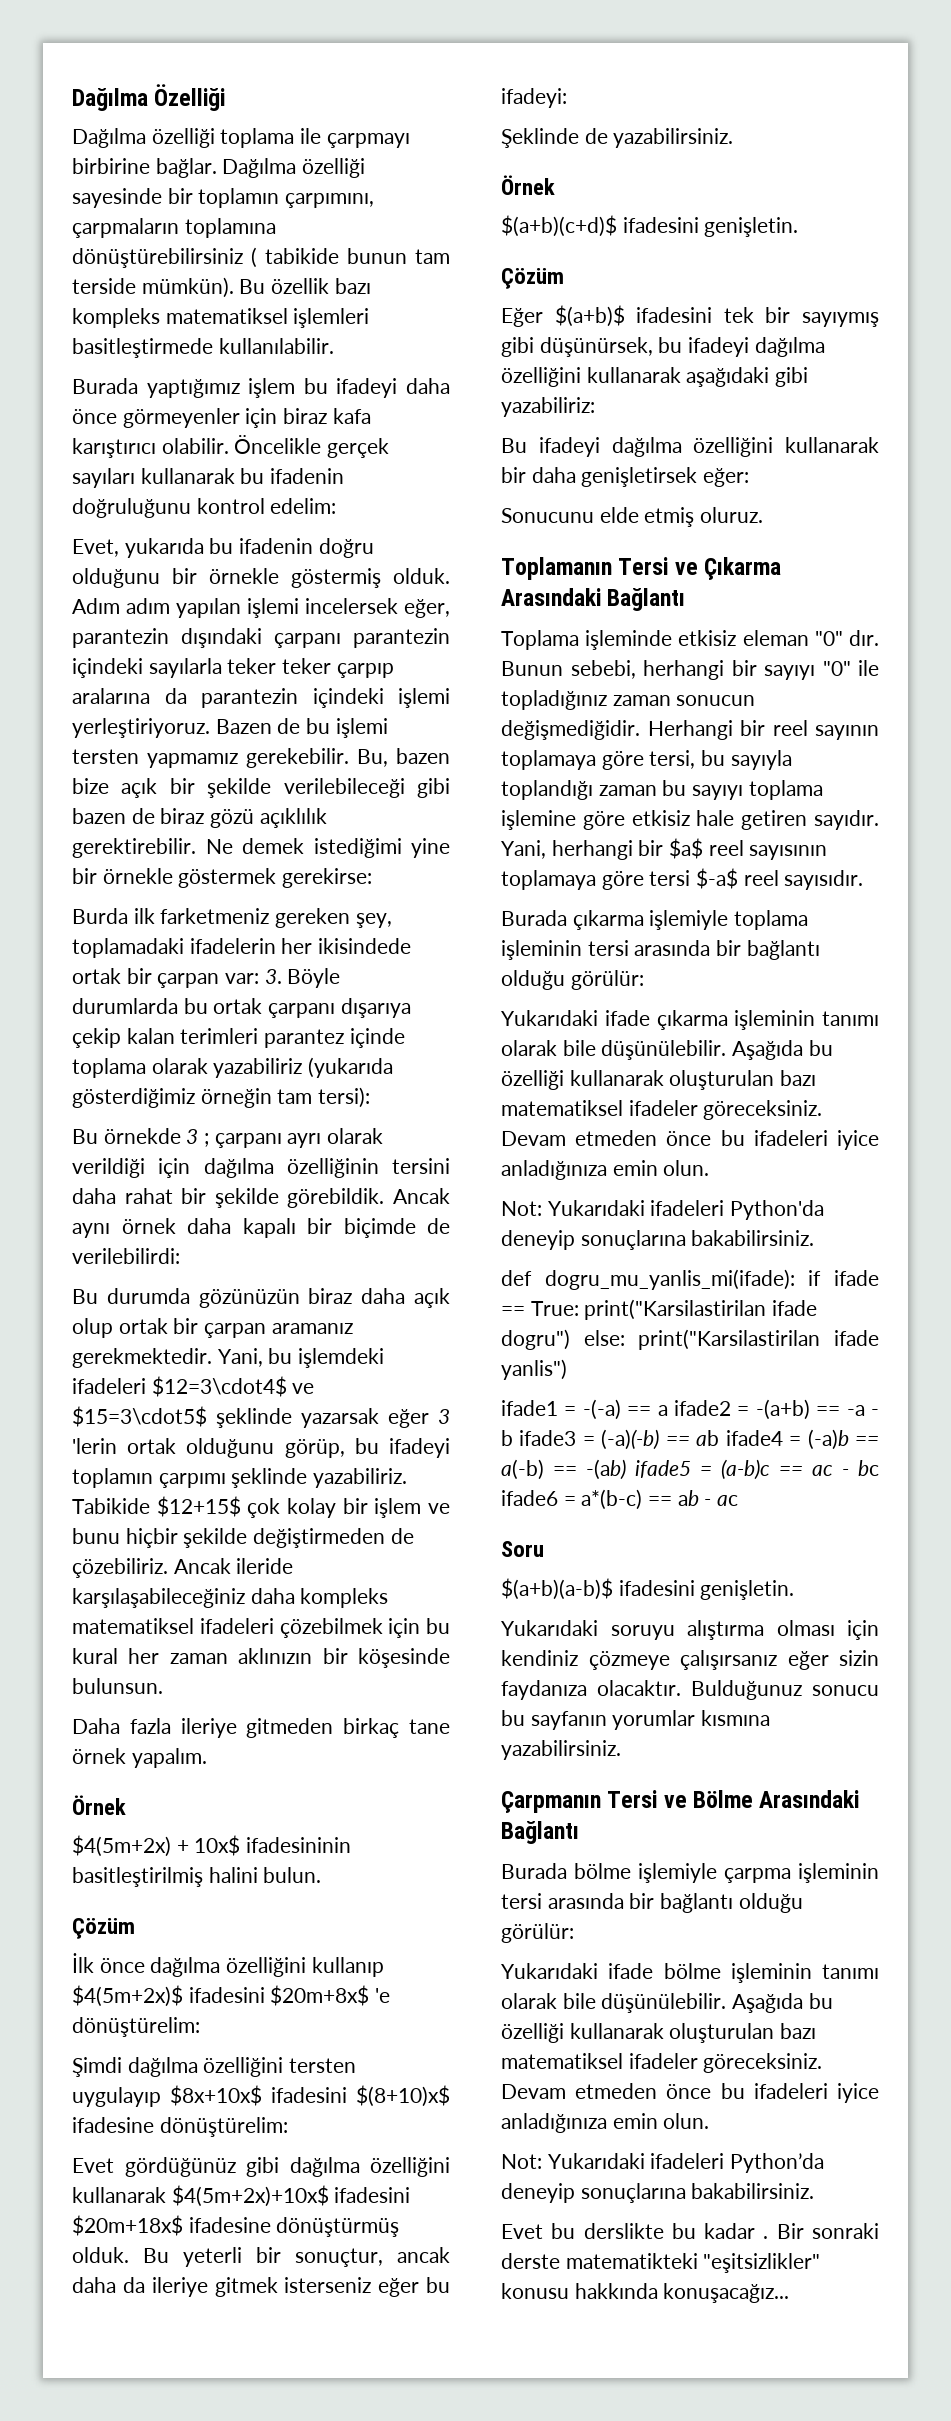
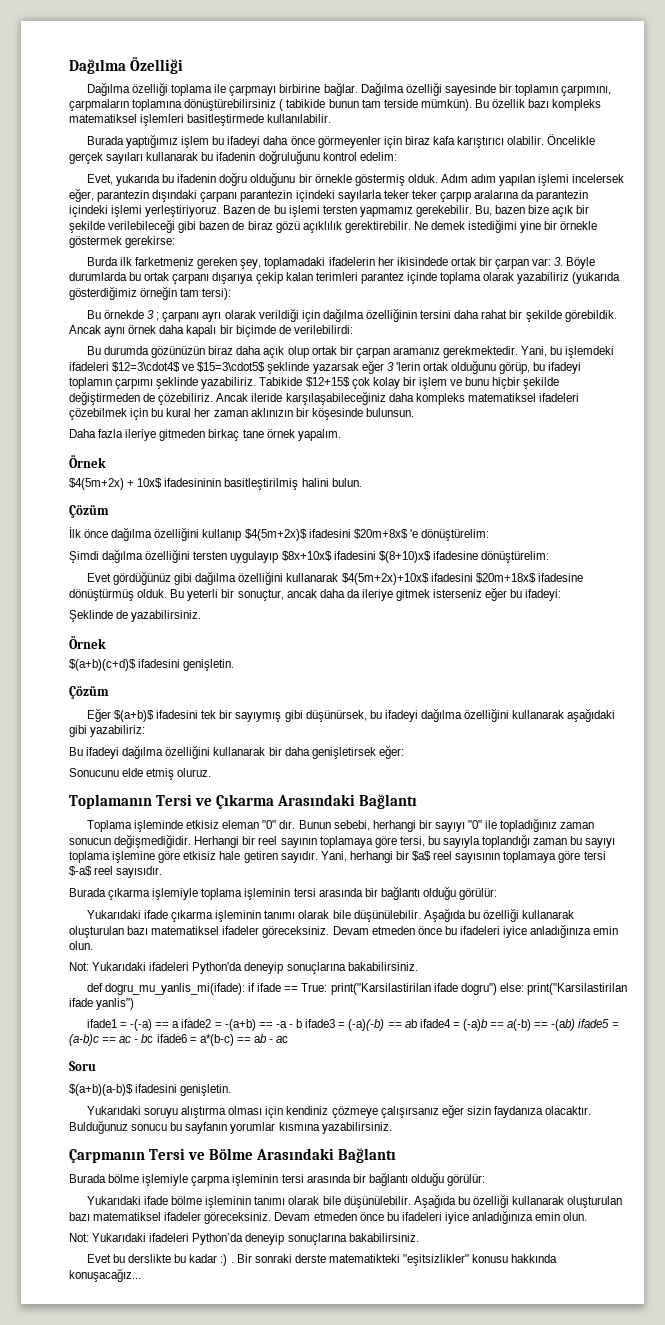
- Evet bu derslikte bu kadar .
+ Evet bu derslikte bu kadar :) .

